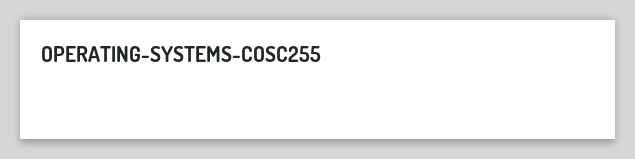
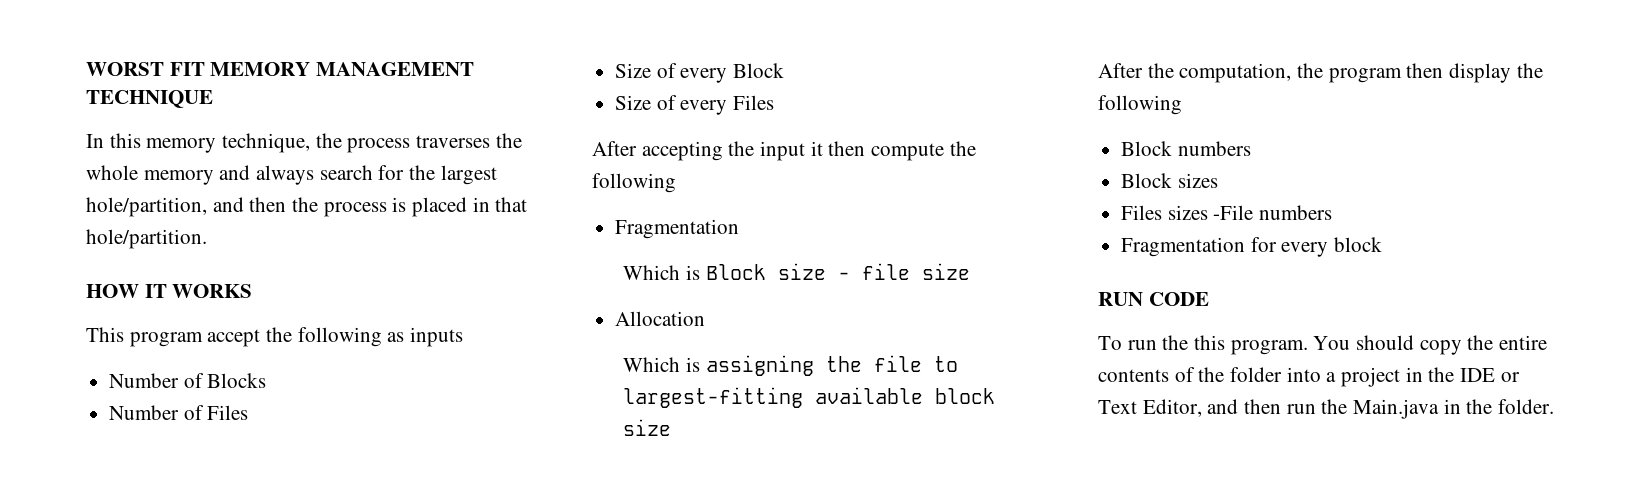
- OPERATING-SYSTEMS-COSC255
+ WORST FIT MEMORY MANAGEMENT TECHNIQUE
+ In this memory technique, the process traverses the whole memory and always search for the largest hole/partition, and then the process is placed in that hole/partition.
+ HOW IT WORKS
+ This program accept the following as inputs
+ Number of Blocks
+ Number of Files
+ Size of every Block
+ Size of every Files
+ After accepting the input it then compute the following
+ Fragmentation
+ Which is Block size - file size
+ Allocation
+ Which is assigning the file to largest-fitting available block size
+ After the computation, the program then display the following
+ Block numbers
+ Block sizes
+ Files sizes -File numbers
+ Fragmentation for every block
+ RUN CODE
+ To run the this program. You should copy the entire contents of the folder into a project in the IDE or Text Editor, and then run the Main.java in the folder.

